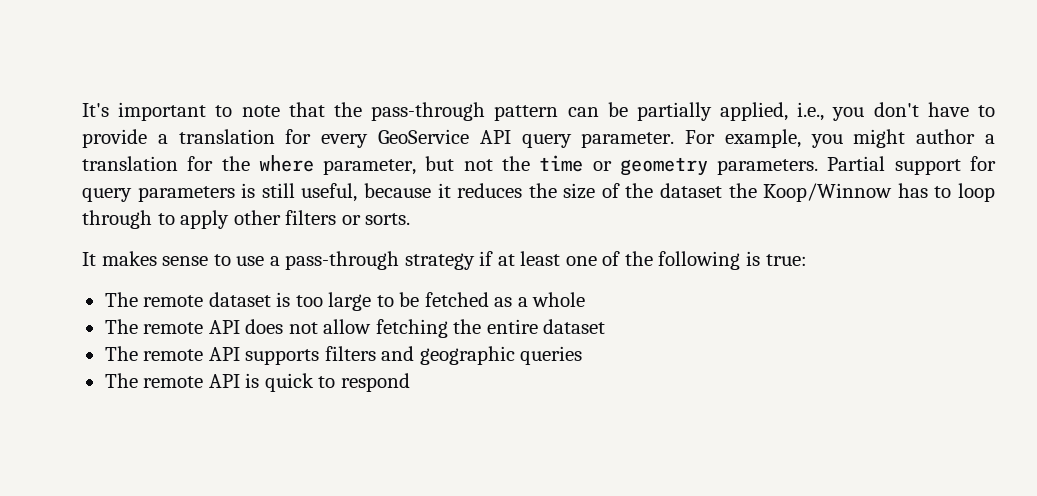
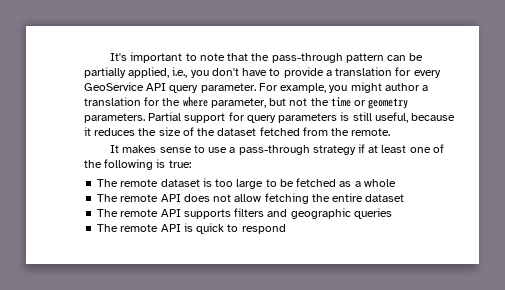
- Partial support for query parameters is still useful, because it reduces the size of the dataset the Koop/Winnow has to loop through to apply other filters or sorts.
+ Partial support for query parameters is still useful, because it reduces the size of the dataset fetched from the remote.

